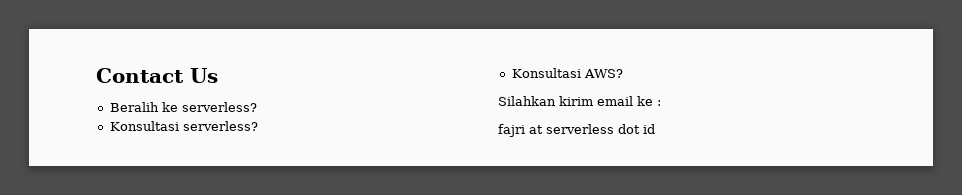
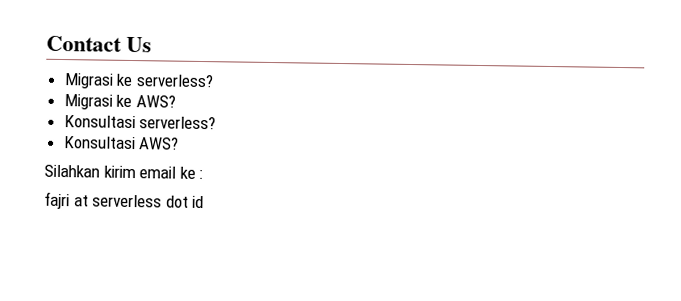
- Beralih ke serverless?
+ Migrasi ke serverless?
+ Migrasi ke AWS?

